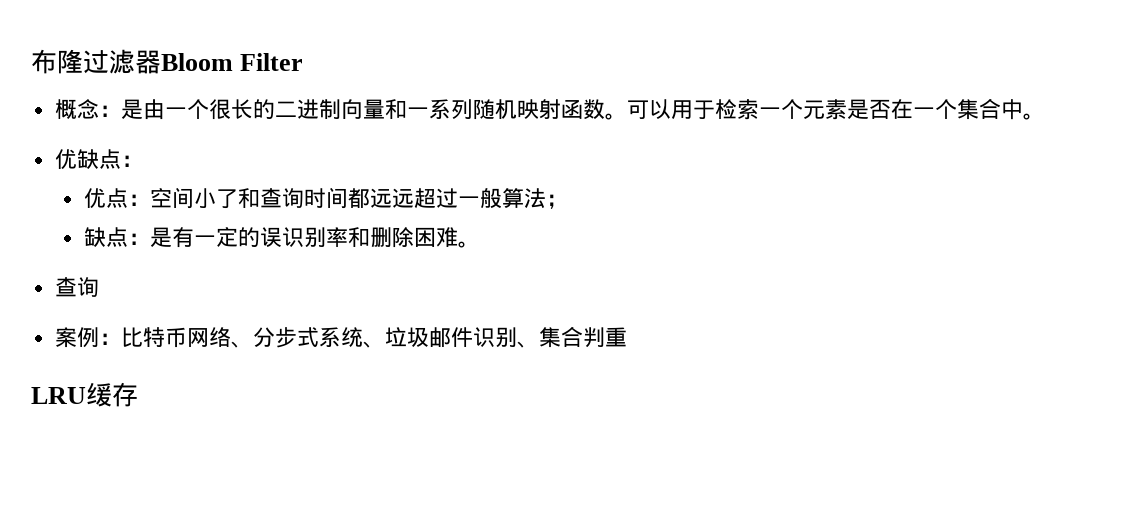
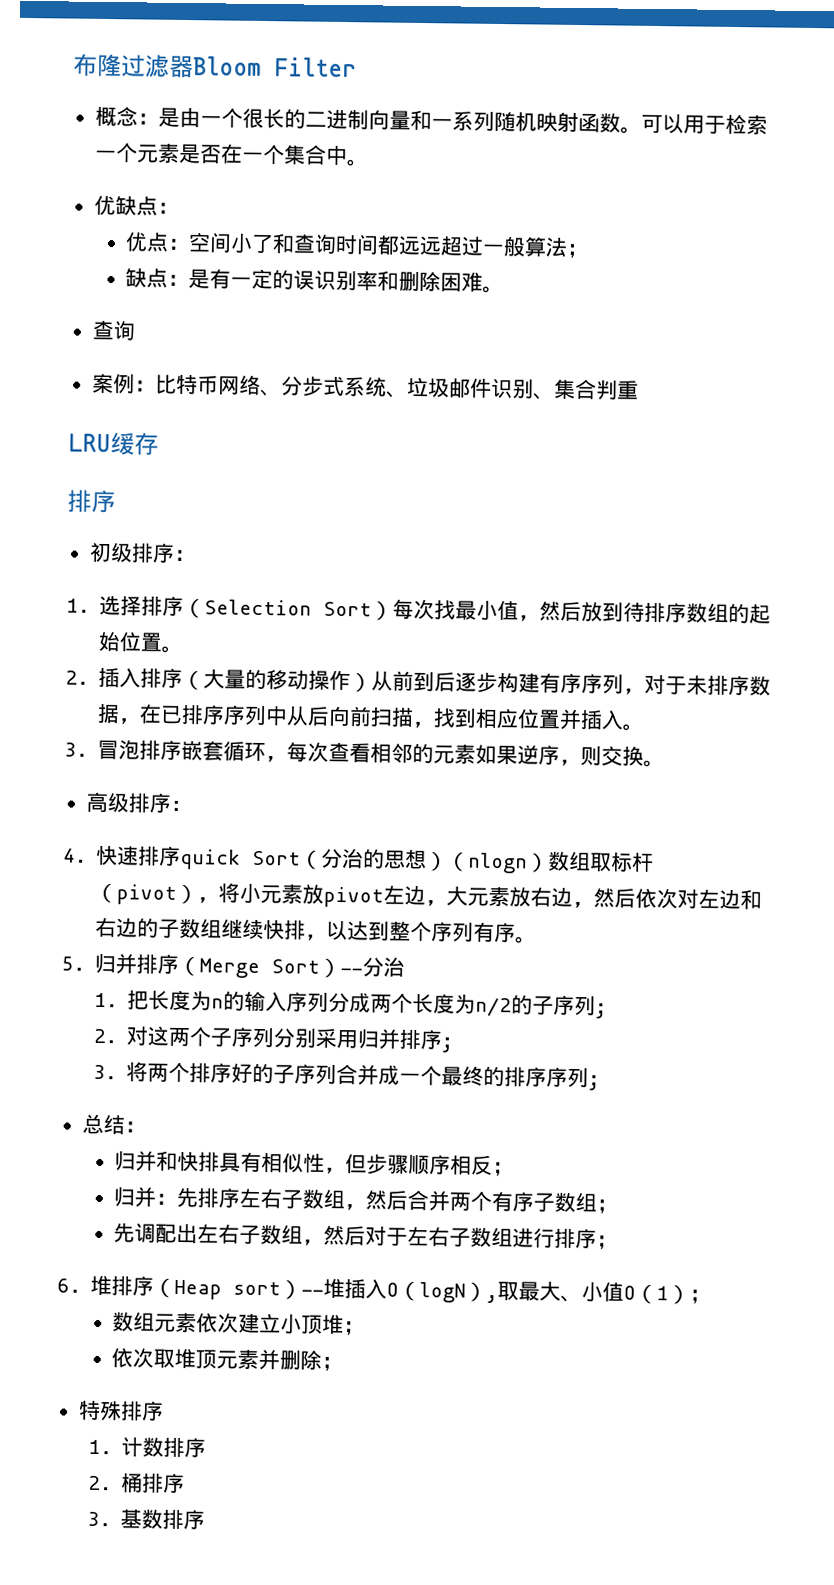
  LRU缓存
+ 排序
+ 初级排序：
+ 1.选择排序（Selection Sort）每次找最小值，然后放到待排序数组的起始位置。
+ 2.插入排序（大量的移动操作）从前到后逐步构建有序序列，对于未排序数据，在已排序序列中从后向前扫描，找到相应位置并插入。
+ 3.冒泡排序嵌套循环，每次查看相邻的元素如果逆序，则交换。
+ 高级排序:
+ 4.快速排序quick Sort（分治的思想）（nlogn）数组取标杆（pivot），将小元素放pivot左边，大元素放右边，然后依次对左边和右边的子数组继续快排，以达到整个序列有序。
+ 5.归并排序（Merge Sort）--分治
+ 1.把长度为n的输入序列分成两个长度为n/2的子序列;
+ 2.对这两个子序列分别采用归并排序;
+ 3.将两个排序好的子序列合并成一个最终的排序序列;
+ 总结：
+ 归并和快排具有相似性，但步骤顺序相反；
+ 归并：先排序左右子数组，然后合并两个有序子数组；
+ 先调配出左右子数组，然后对于左右子数组进行排序；
+ 6.堆排序（Heap sort）--堆插入O（logN）,取最大、小值O（1）；
+ 数组元素依次建立小顶堆；
+ 依次取堆顶元素并删除；
+ 特殊排序
+ 1.计数排序
+ 2.桶排序
+ 3.基数排序

